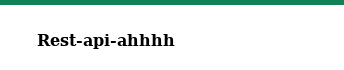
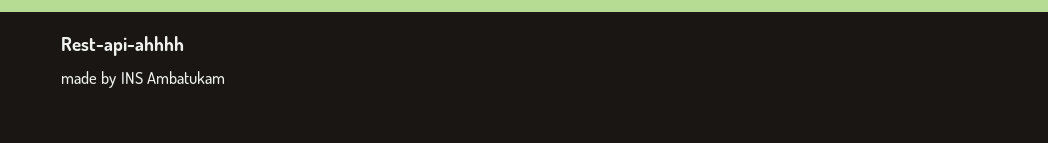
+ made by INS Ambatukam

